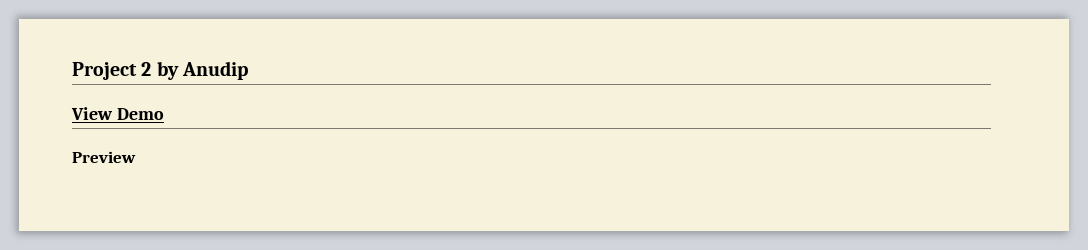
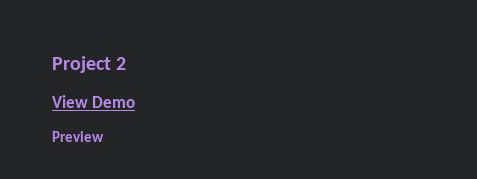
- Project 2 by Anudip
+ Project 2

